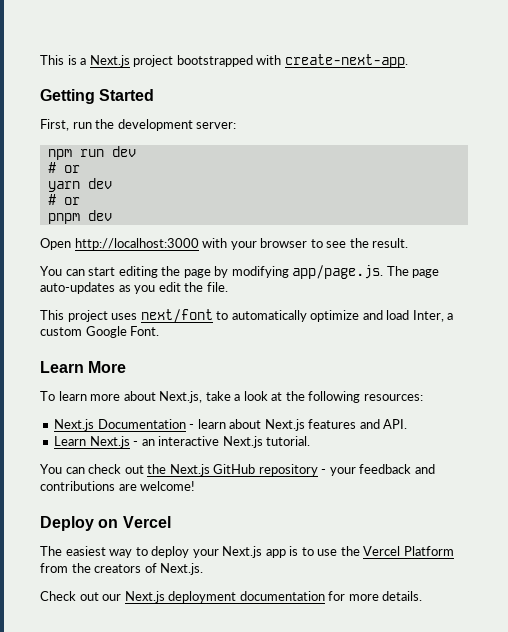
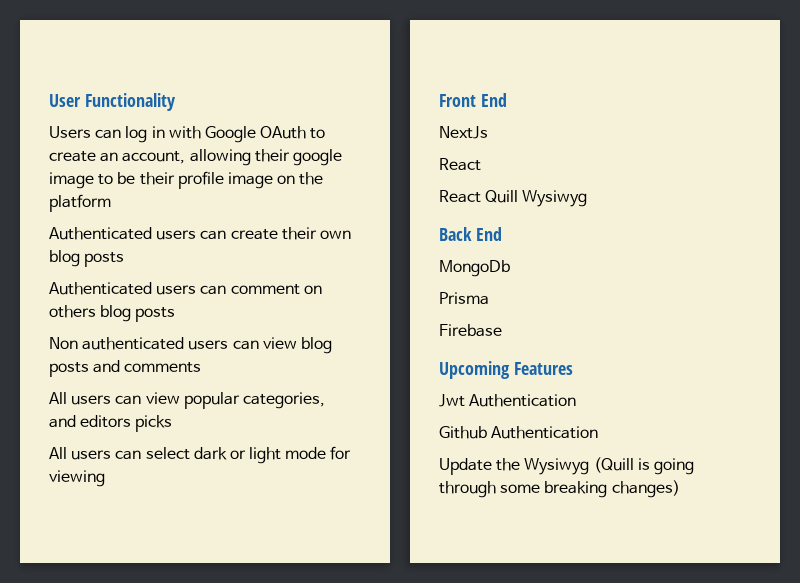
- This is a Next.js project bootstrapped with create-next-app.
- Getting Started
- First, run the development server:
- npm run dev
- # or
- yarn dev
- # or
- pnpm dev
- Open http://localhost:3000 with your browser to see the result.
- You can start editing the page by modifying app/page.js. The page auto-updates as you edit the file.
- This project uses next/font to automatically optimize and load Inter, a custom Google Font.
- Learn More
- To learn more about Next.js, take a look at the following resources:
- Next.js Documentation - learn about Next.js features and API.
- Learn Next.js - an interactive Next.js tutorial.
- You can check out the Next.js GitHub repository - your feedback and contributions are welcome!
- Deploy on Vercel
- The easiest way to deploy your Next.js app is to use the Vercel Platform from the creators of Next.js.
- Check out our Next.js deployment documentation for more details.
+ User Functionality
+ Users can log in with Google OAuth to create an account, allowing their google image to be their profile image on the platform
+ Authenticated users can create their own blog posts
+ Authenticated users can comment on others blog posts
+ Non authenticated users can view blog posts and comments
+ All users can view popular categories, and editors picks
+ All users can select dark or light mode for viewing
+ Front End
+ NextJs
+ React
+ React Quill Wysiwyg
+ Back End
+ MongoDb
+ Prisma
+ Firebase
+ Upcoming Features
+ Jwt Authentication
+ Github Authentication
+ Update the Wysiwyg (Quill is going through some breaking changes)

